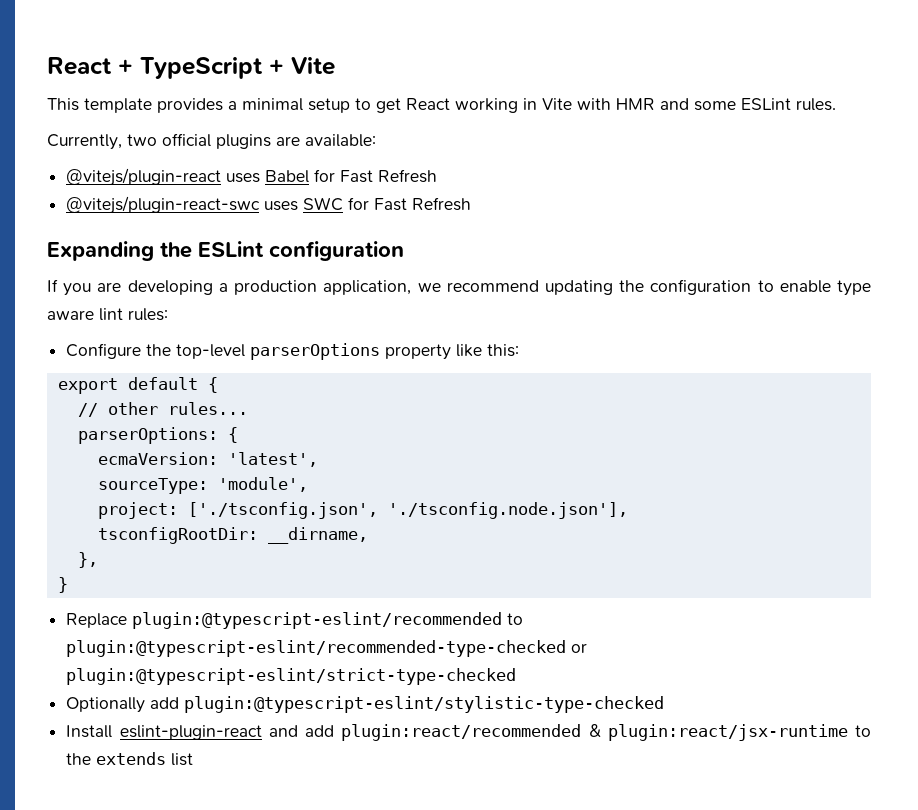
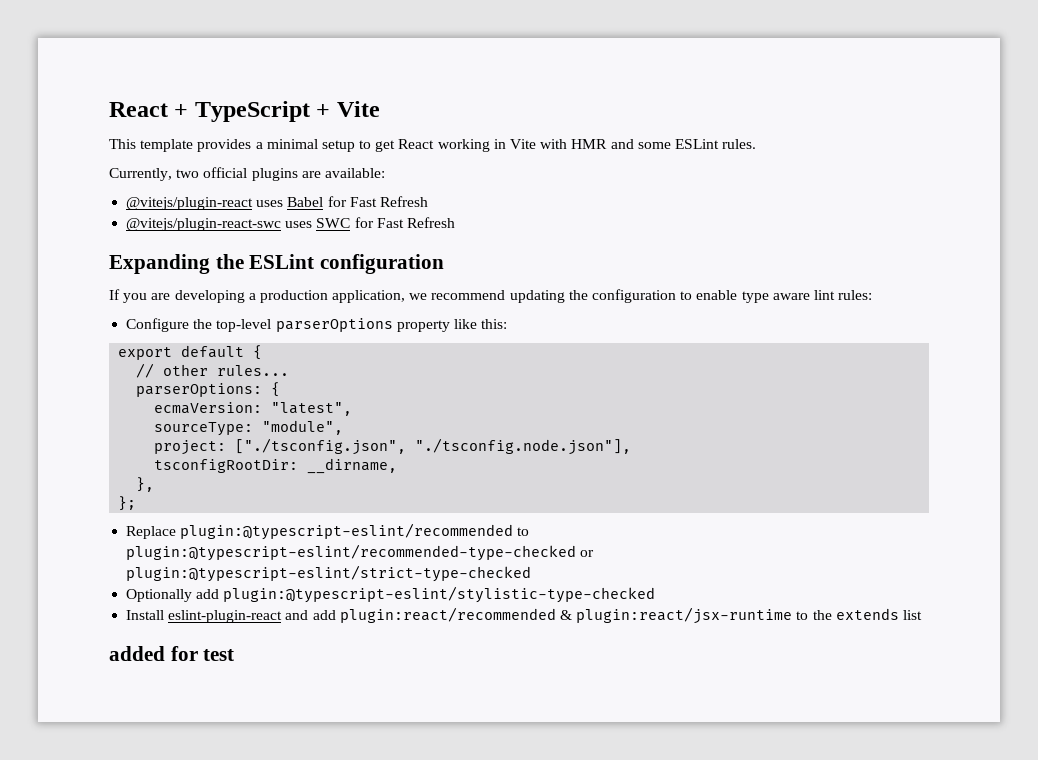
- ecmaVersion: 'latest',
+ ecmaVersion: "latest",
- sourceType: 'module',
+ sourceType: "module",
- project: ['./tsconfig.json', './tsconfig.node.json'],
+ project: ["./tsconfig.json", "./tsconfig.node.json"],
- }
+ };
+ added for test

